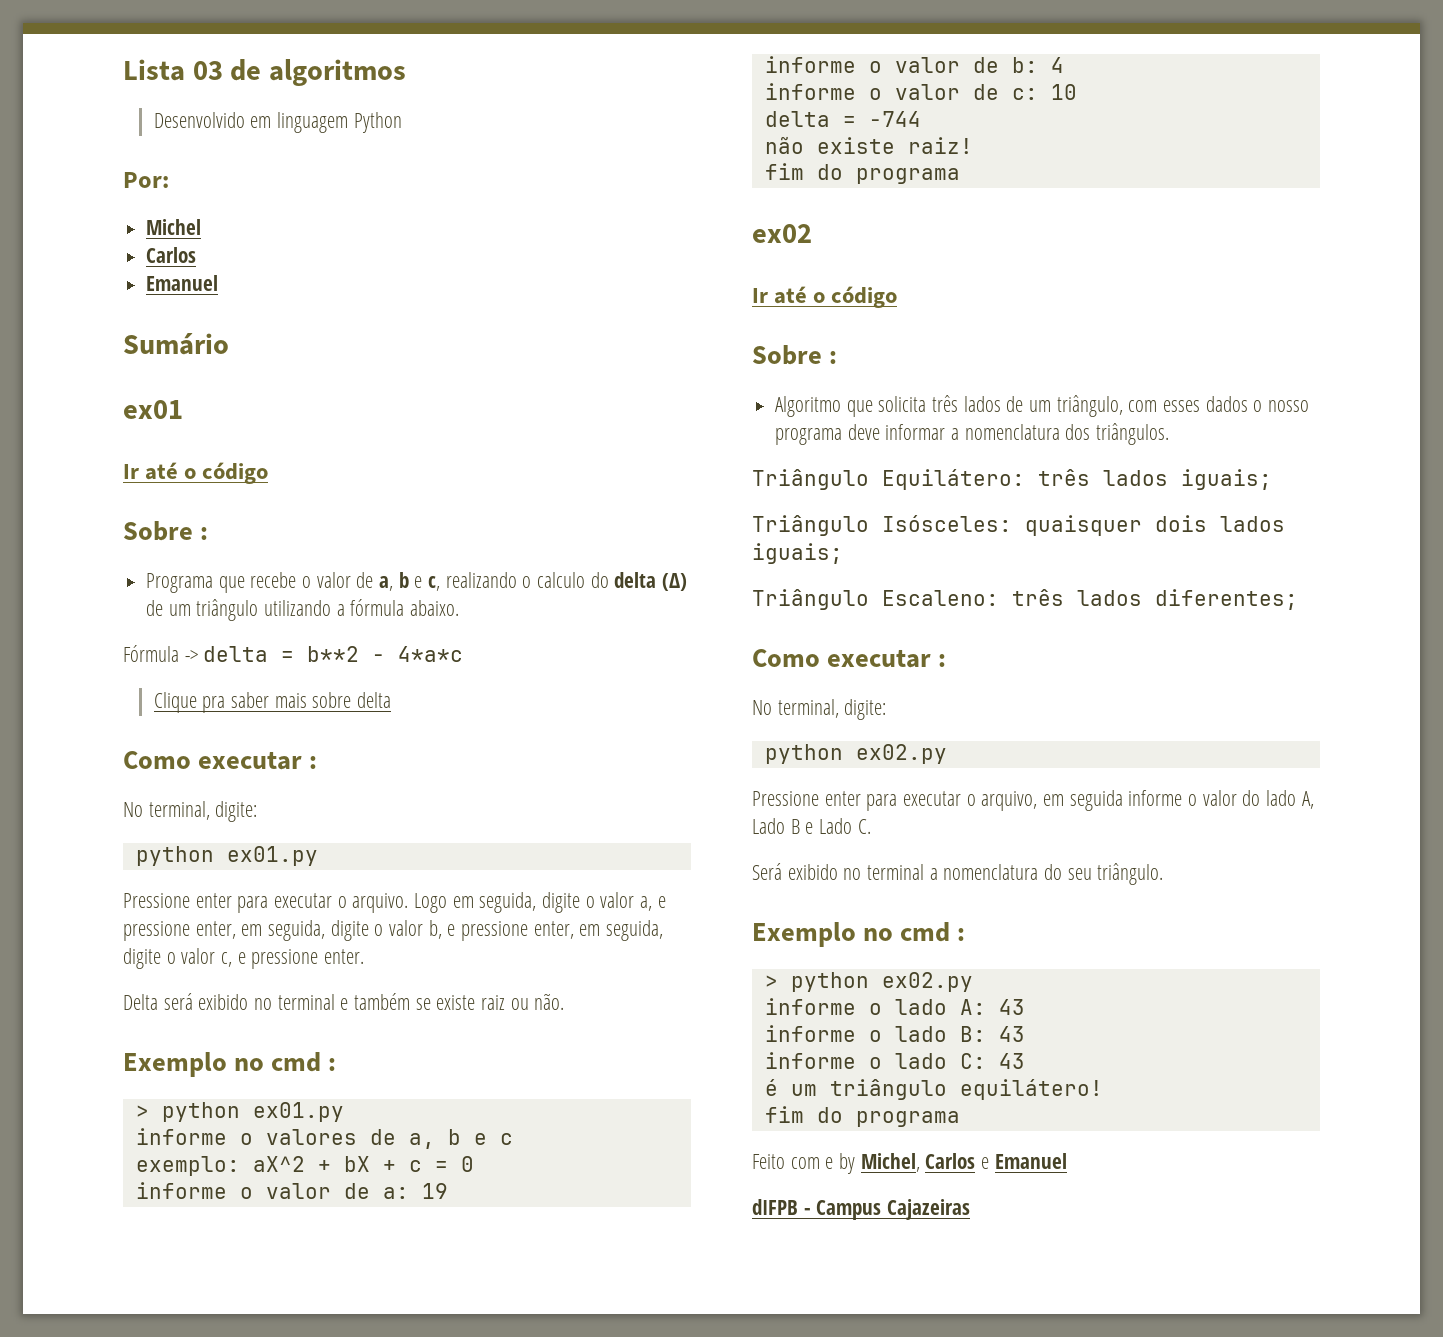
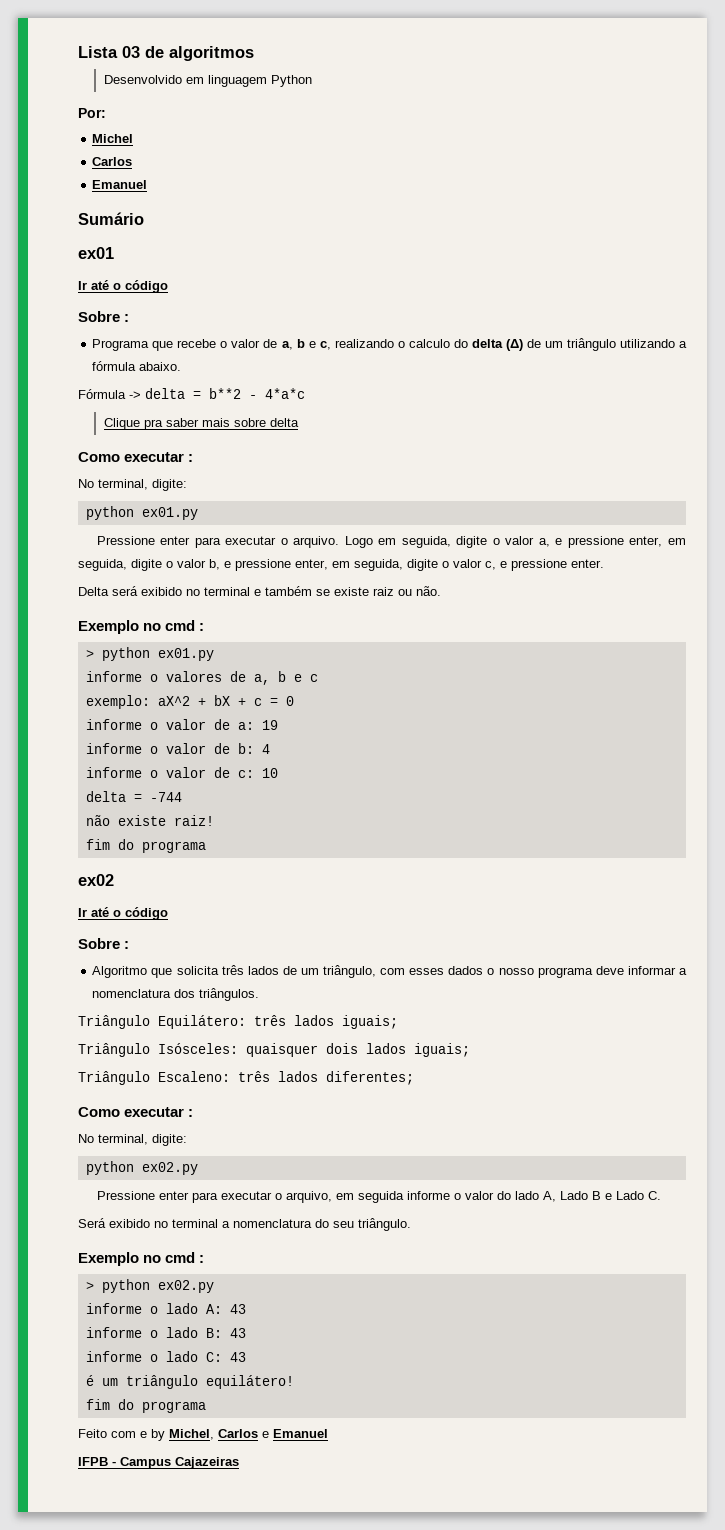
- dIFPB - Campus Cajazeiras
+ IFPB - Campus Cajazeiras

